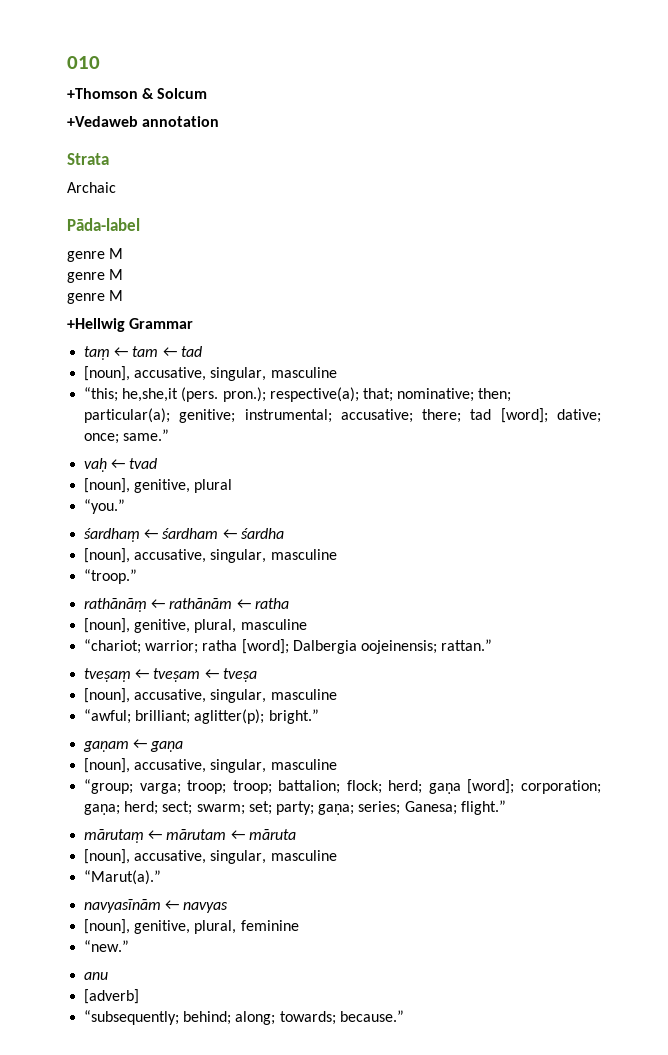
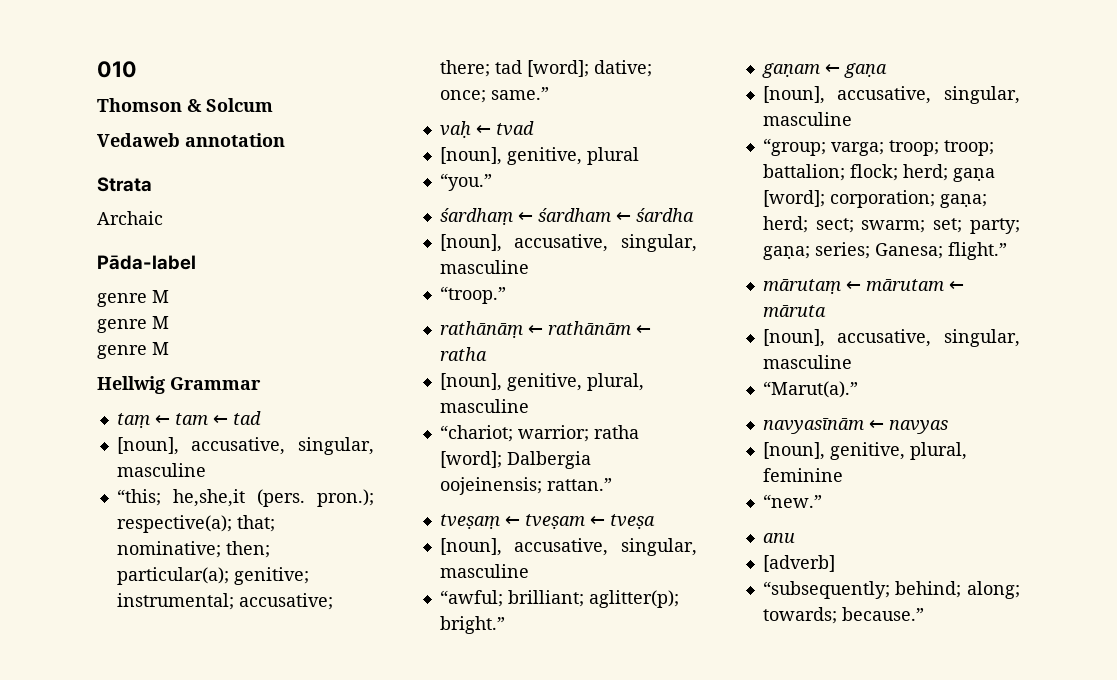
- +Thomson & Solcum
+ Thomson & Solcum
- +Vedaweb annotation
+ Vedaweb annotation
- +Hellwig Grammar
+ Hellwig Grammar

